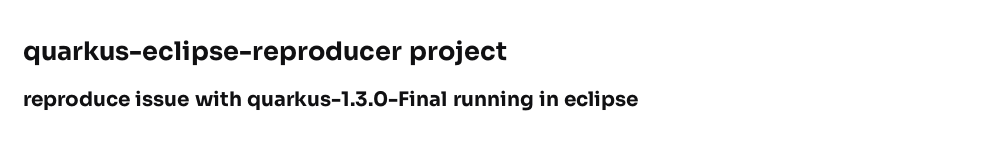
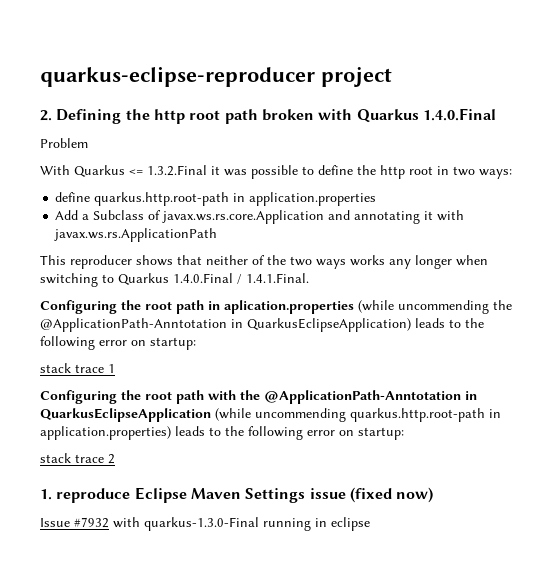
- reproduce issue with quarkus-1.3.0-Final running in eclipse
+ 2. Defining the http root path broken with Quarkus 1.4.0.Final
+ Problem
+ With Quarkus <= 1.3.2.Final it was possible to define the http root in two ways:
+ define quarkus.http.root-path in application.properties
+ Add a Subclass of javax.ws.rs.core.Application and annotating it with javax.ws.rs.ApplicationPath
+ This reproducer shows that neither of the two ways works any longer when switching to Quarkus 1.4.0.Final / 1.4.1.Final.
+ Configuring the root path in aplication.properties (while uncommending the @ApplicationPath-Anntotation in QuarkusEclipseApplication) leads to the following error on startup:
+ stack trace 1
+ Configuring the root path with the @ApplicationPath-Anntotation in QuarkusEclipseApplication (while uncommending quarkus.http.root-path in application.properties) leads to the following error on startup:
+ stack trace 2
+ 1. reproduce Eclipse Maven Settings issue (fixed now)
+ Issue #7932 with quarkus-1.3.0-Final running in eclipse

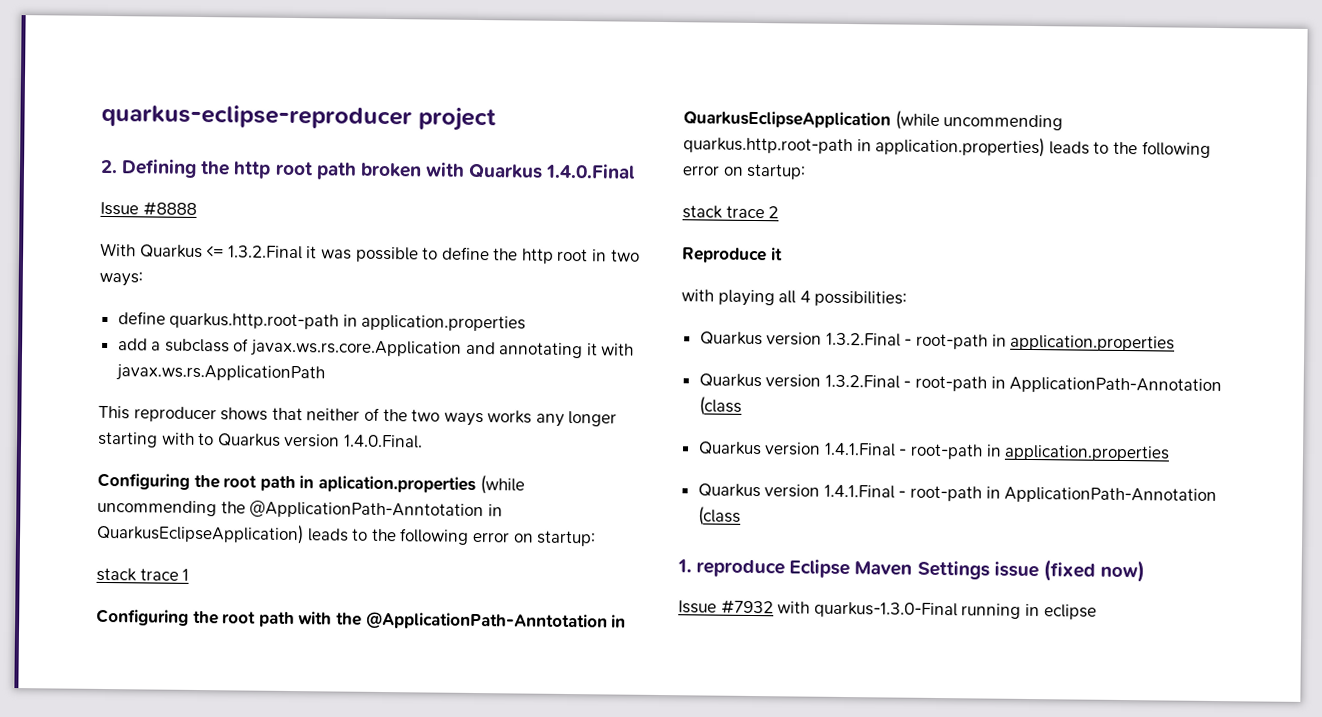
- Problem
+ Issue #8888
- Add a Subclass of javax.ws.rs.core.Application and annotating it with javax.ws.rs.ApplicationPath
+ add a subclass of javax.ws.rs.core.Application and annotating it with javax.ws.rs.ApplicationPath
- This reproducer shows that neither of the two ways works any longer when switching to Quarkus 1.4.0.Final / 1.4.1.Final.
+ This reproducer shows that neither of the two ways works any longer starting with to Quarkus version 1.4.0.Final.
+ Reproduce it
+ with playing all 4 possibilities:
+ Quarkus version 1.3.2.Final - root-path in application.properties
+ Quarkus version 1.3.2.Final - root-path in ApplicationPath-Annotation (class
+ Quarkus version 1.4.1.Final - root-path in application.properties
+ Quarkus version 1.4.1.Final - root-path in ApplicationPath-Annotation (class

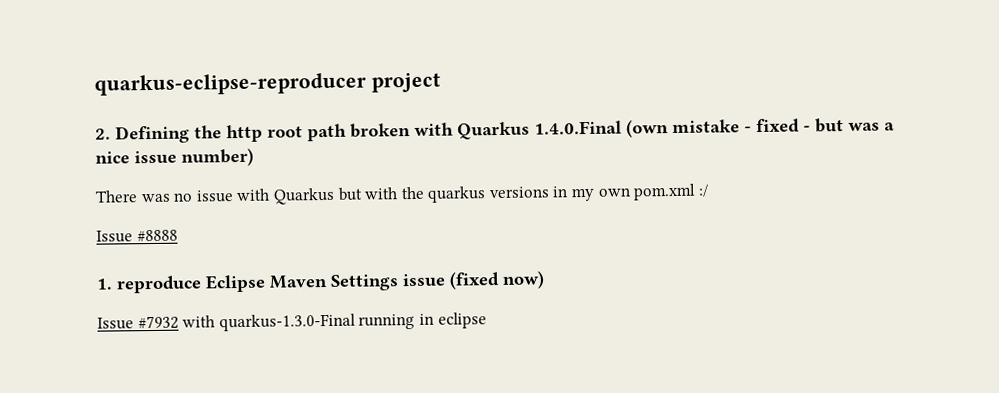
- 2. Defining the http root path broken with Quarkus 1.4.0.Final
+ 2. Defining the http root path broken with Quarkus 1.4.0.Final (own mistake - fixed - but was a nice issue number)
+ There was no issue with Quarkus but with the quarkus versions in my own pom.xml :/
  Issue #8888
- With Quarkus <= 1.3.2.Final it was possible to define the http root in two ways:
- define quarkus.http.root-path in application.properties
- add a subclass of javax.ws.rs.core.Application and annotating it with javax.ws.rs.ApplicationPath
- This reproducer shows that neither of the two ways works any longer starting with to Quarkus version 1.4.0.Final.
- Configuring the root path in aplication.properties (while uncommending the @ApplicationPath-Anntotation in QuarkusEclipseApplication) leads to the following error on startup:
- stack trace 1
- Configuring the root path with the @ApplicationPath-Anntotation in QuarkusEclipseApplication (while uncommending quarkus.http.root-path in application.properties) leads to the following error on startup:
- stack trace 2
- Reproduce it
- with playing all 4 possibilities:
- Quarkus version 1.3.2.Final - root-path in application.properties
- Quarkus version 1.3.2.Final - root-path in ApplicationPath-Annotation (class
- Quarkus version 1.4.1.Final - root-path in application.properties
- Quarkus version 1.4.1.Final - root-path in ApplicationPath-Annotation (class

